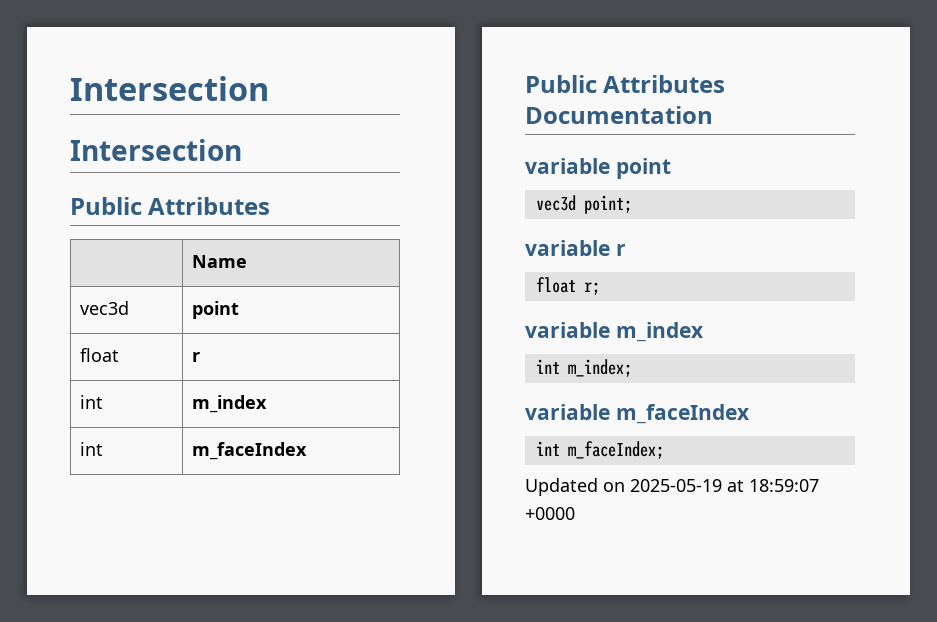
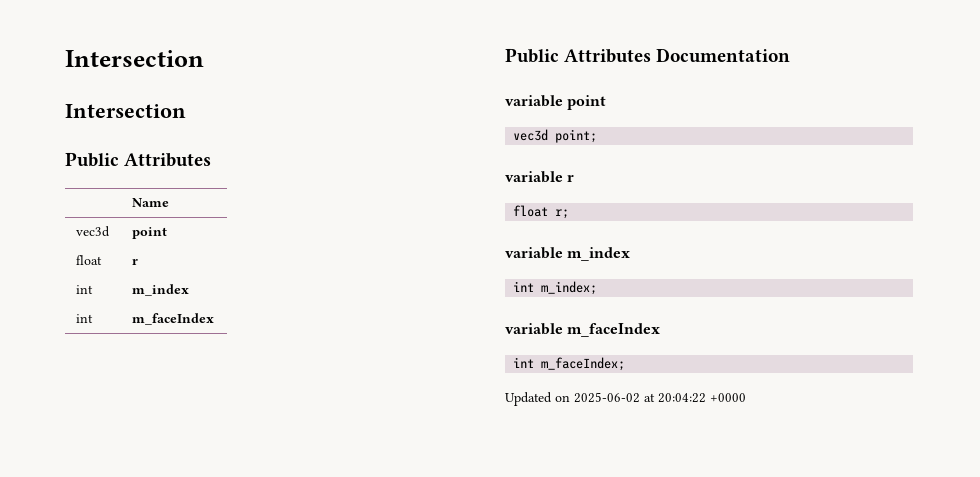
- Updated on 2025-05-19 at 18:59:07 +0000
+ Updated on 2025-06-02 at 20:04:22 +0000

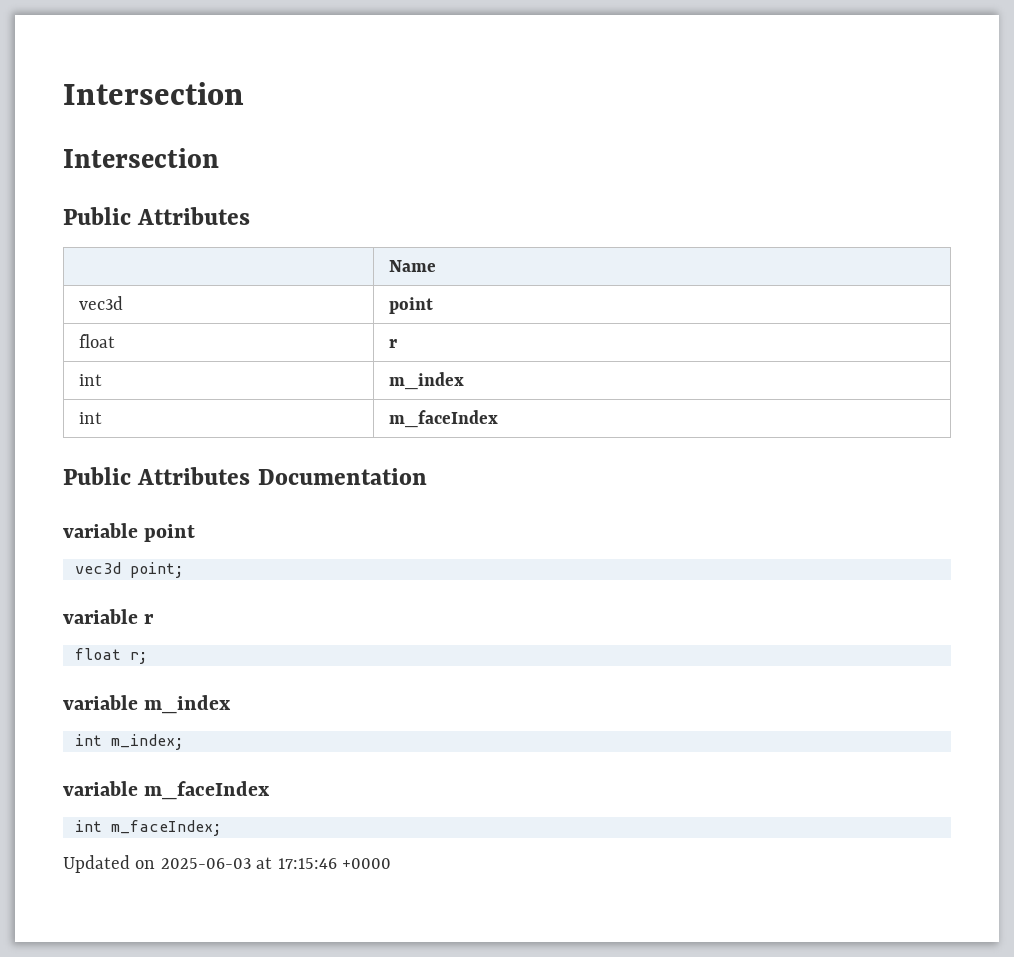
- Updated on 2025-06-02 at 20:04:22 +0000
+ Updated on 2025-06-03 at 17:15:46 +0000

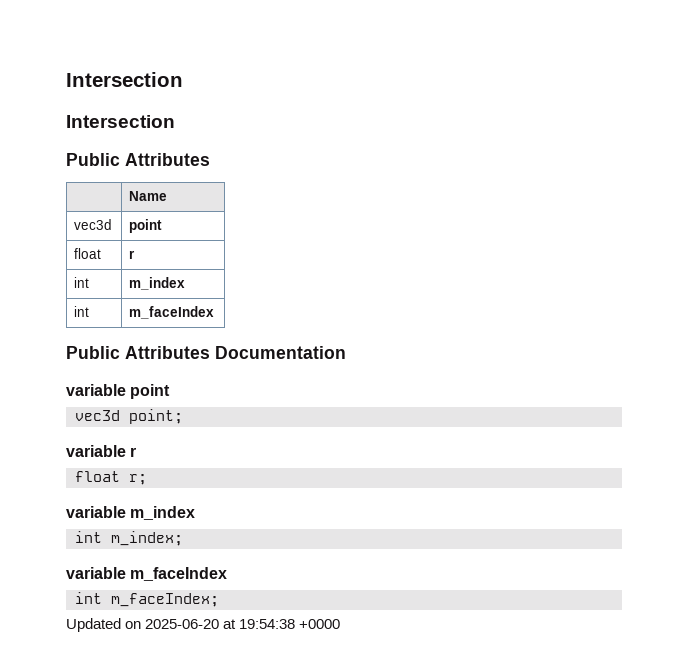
- Updated on 2025-06-03 at 17:15:46 +0000
+ Updated on 2025-06-20 at 19:54:38 +0000

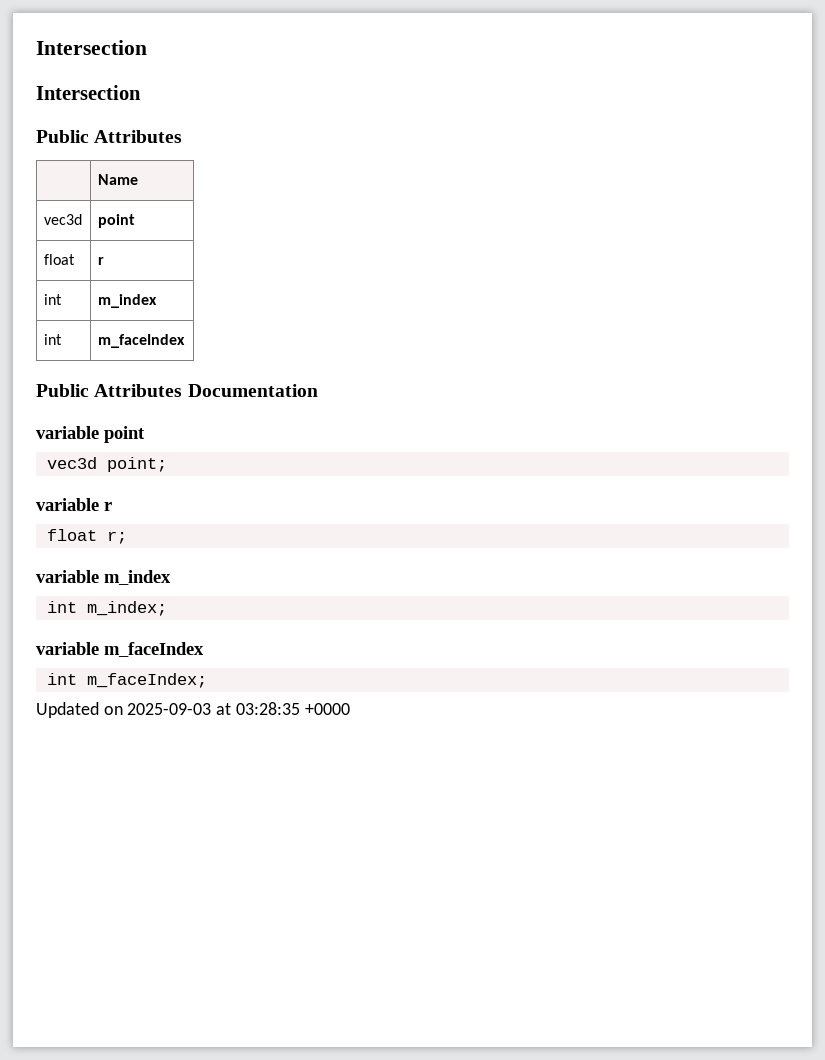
- Updated on 2025-06-20 at 19:54:38 +0000
+ Updated on 2025-09-03 at 03:28:35 +0000

